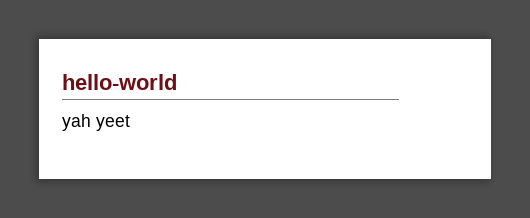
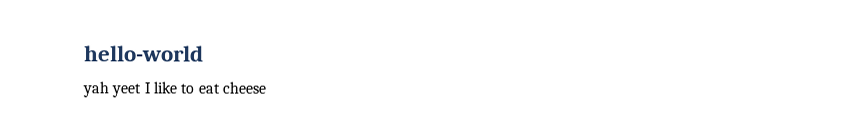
- yah yeet
+ yah yeet I like to eat cheese

